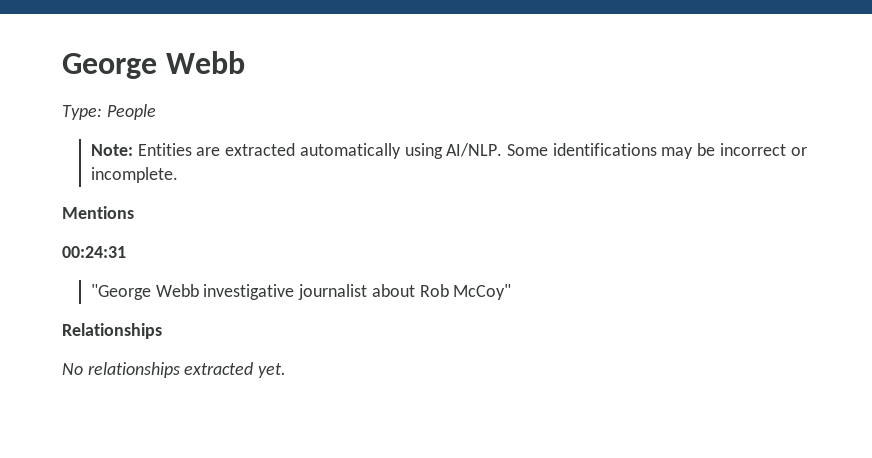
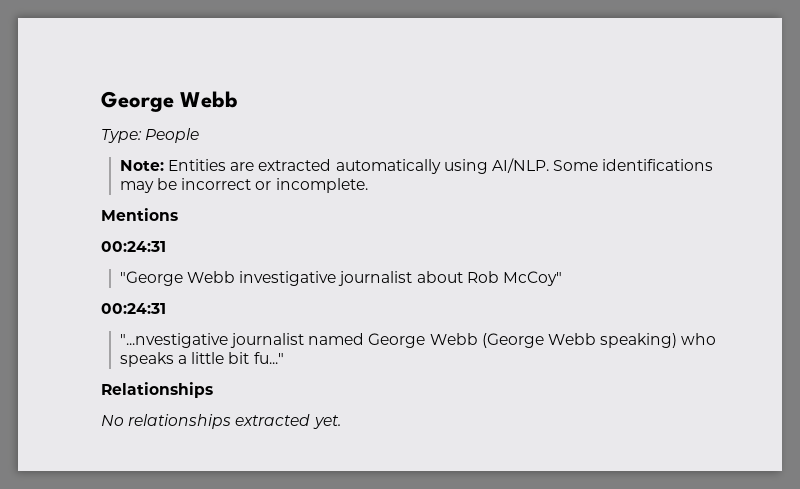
  "George Webb investigative journalist about Rob McCoy"
+ 00:24:31
+ "...nvestigative journalist named George Webb (George Webb speaking) who speaks a little bit fu..."

